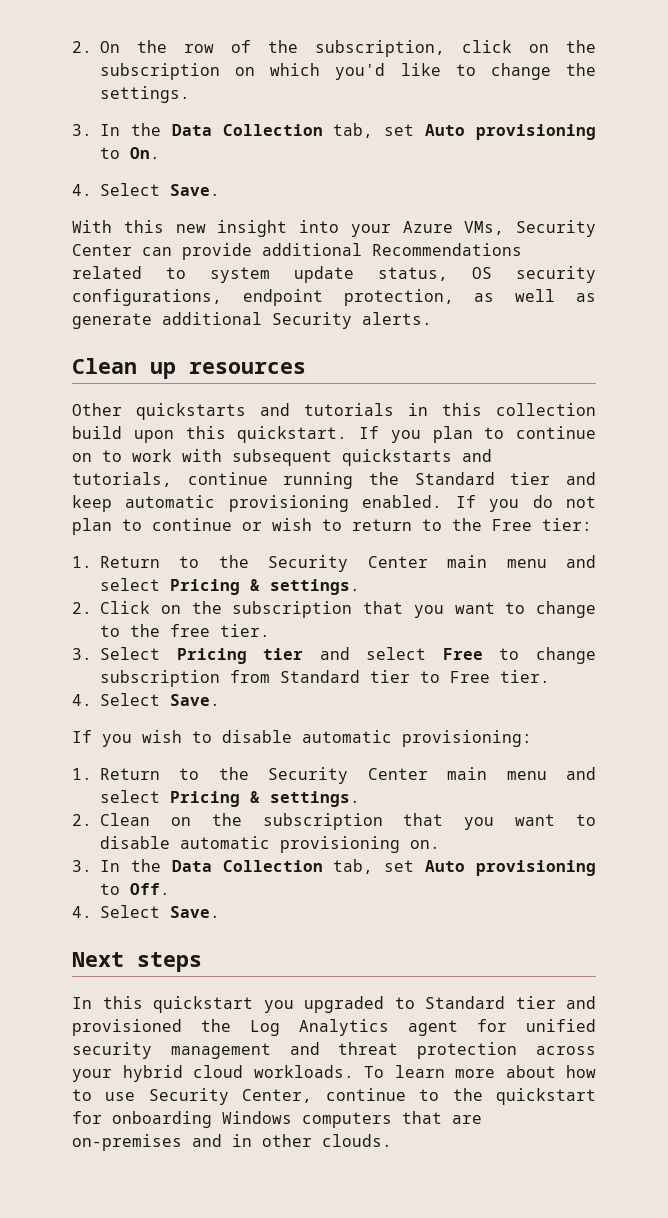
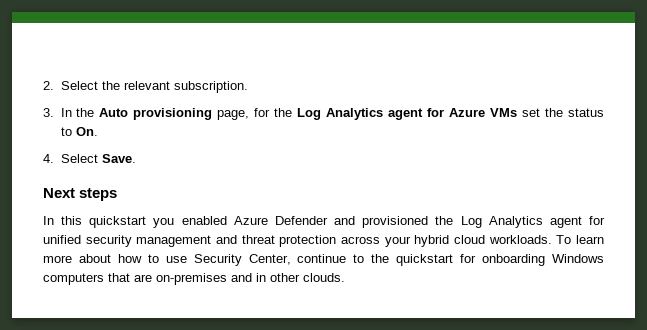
- 2. On the row of the subscription, click on the subscription on which you'd like to change the settings.
- 3. In the Data Collection tab, set Auto provisioning to On.
+ 2. Select the relevant subscription.
+ 3. In the Auto provisioning page, for the Log Analytics agent for Azure VMs set the status to On.
- With this new insight into your Azure VMs, Security Center can provide additional Recommendations related to system update status, OS security configurations, endpoint protection, as well as generate additional Security alerts.
- Clean up resources
- Other quickstarts and tutorials in this collection build upon this quickstart. If you plan to continue on to work with subsequent quickstarts and tutorials, continue running the Standard tier and keep automatic provisioning enabled. If you do not plan to continue or wish to return to the Free tier:
- 1. Return to the Security Center main menu and select Pricing & settings.
- 2. Click on the subscription that you want to change to the free tier.
- 3. Select Pricing tier and select Free to change subscription from Standard tier to Free tier.
- 4. Select Save.
- If you wish to disable automatic provisioning:
- 1. Return to the Security Center main menu and select Pricing & settings.
- 2. Clean on the subscription that you want to disable automatic provisioning on.
- 3. In the Data Collection tab, set Auto provisioning to Off.
- 4. Select Save.
- In this quickstart you upgraded to Standard tier and provisioned the Log Analytics agent for unified security management and threat protection across your hybrid cloud workloads.
+ In this quickstart you enabled Azure Defender and provisioned the Log Analytics agent for unified security management and threat protection across your hybrid cloud workloads.

